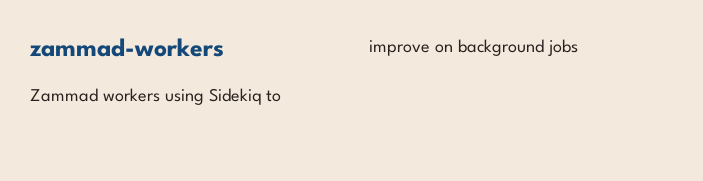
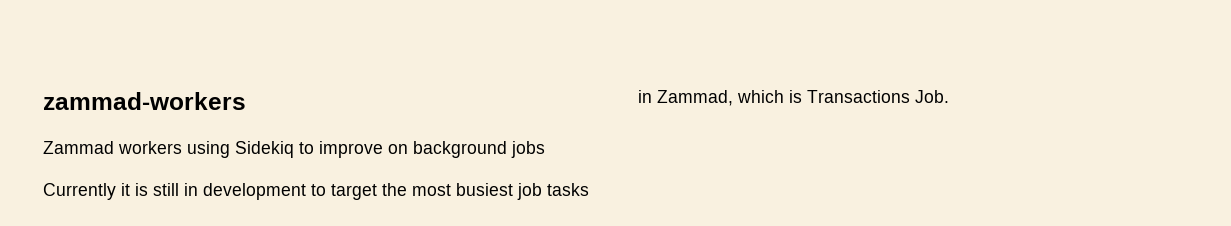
+ Currently it is still in development to target the most busiest job tasks in Zammad, which is Transactions Job.

